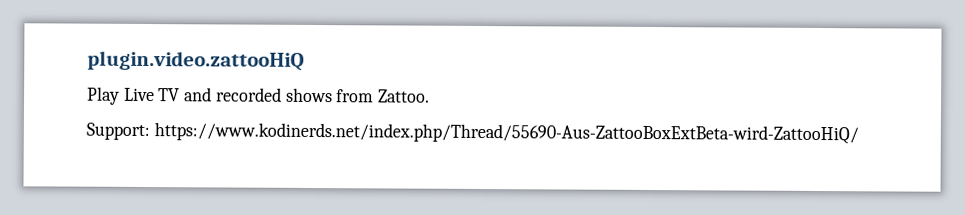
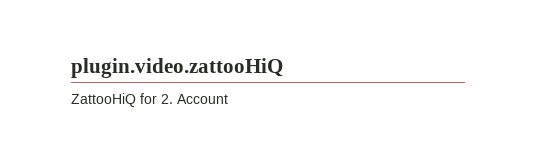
- Play Live TV and recorded shows from Zattoo.
- Support: https://www.kodinerds.net/index.php/Thread/55690-Aus-ZattooBoxExtBeta-wird-ZattooHiQ/
+ ZattooHiQ for 2. Account

